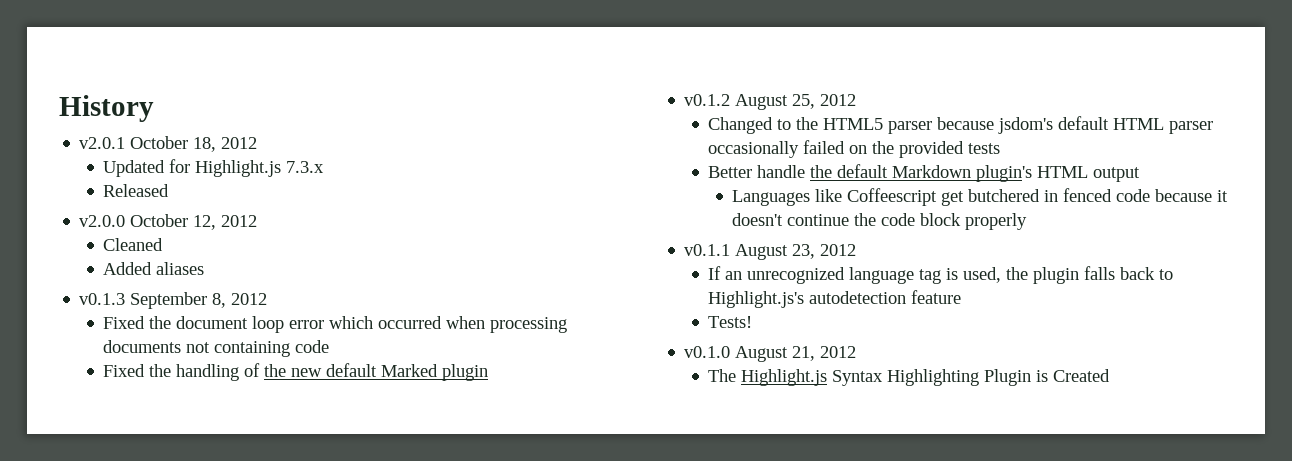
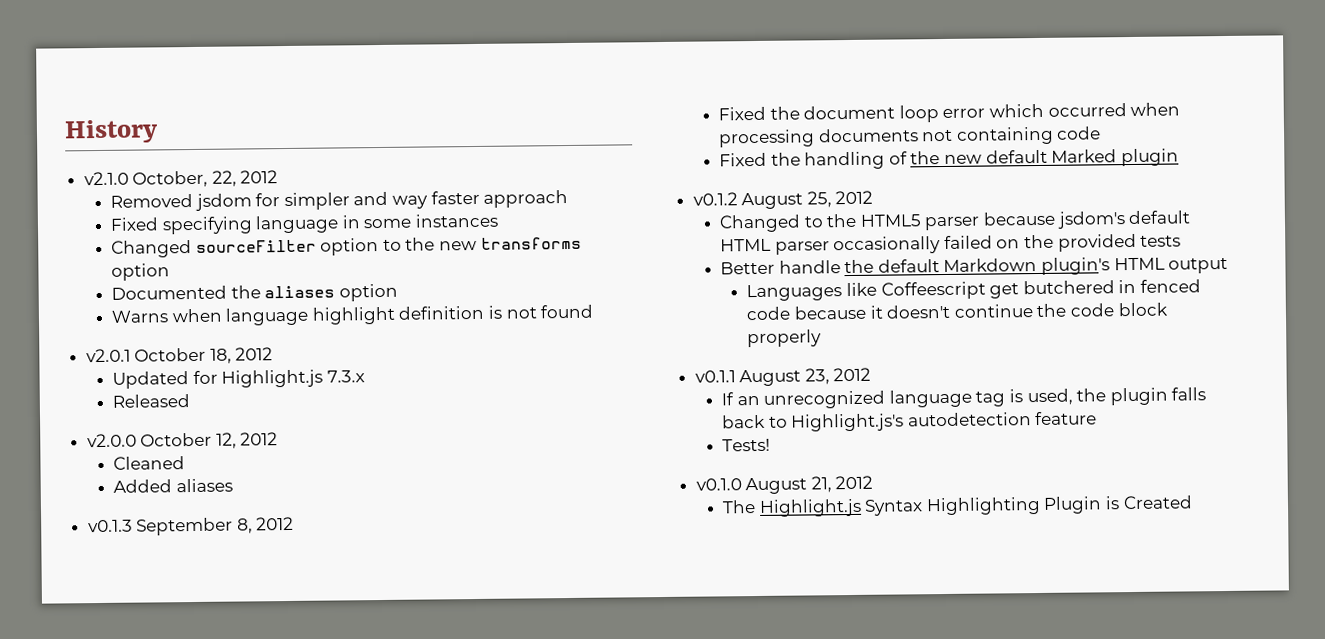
+ v2.1.0 October, 22, 2012
+ Removed jsdom for simpler and way faster approach
+ Fixed specifying language in some instances
+ Changed sourceFilter option to the new transforms option
+ Documented the aliases option
+ Warns when language highlight definition is not found

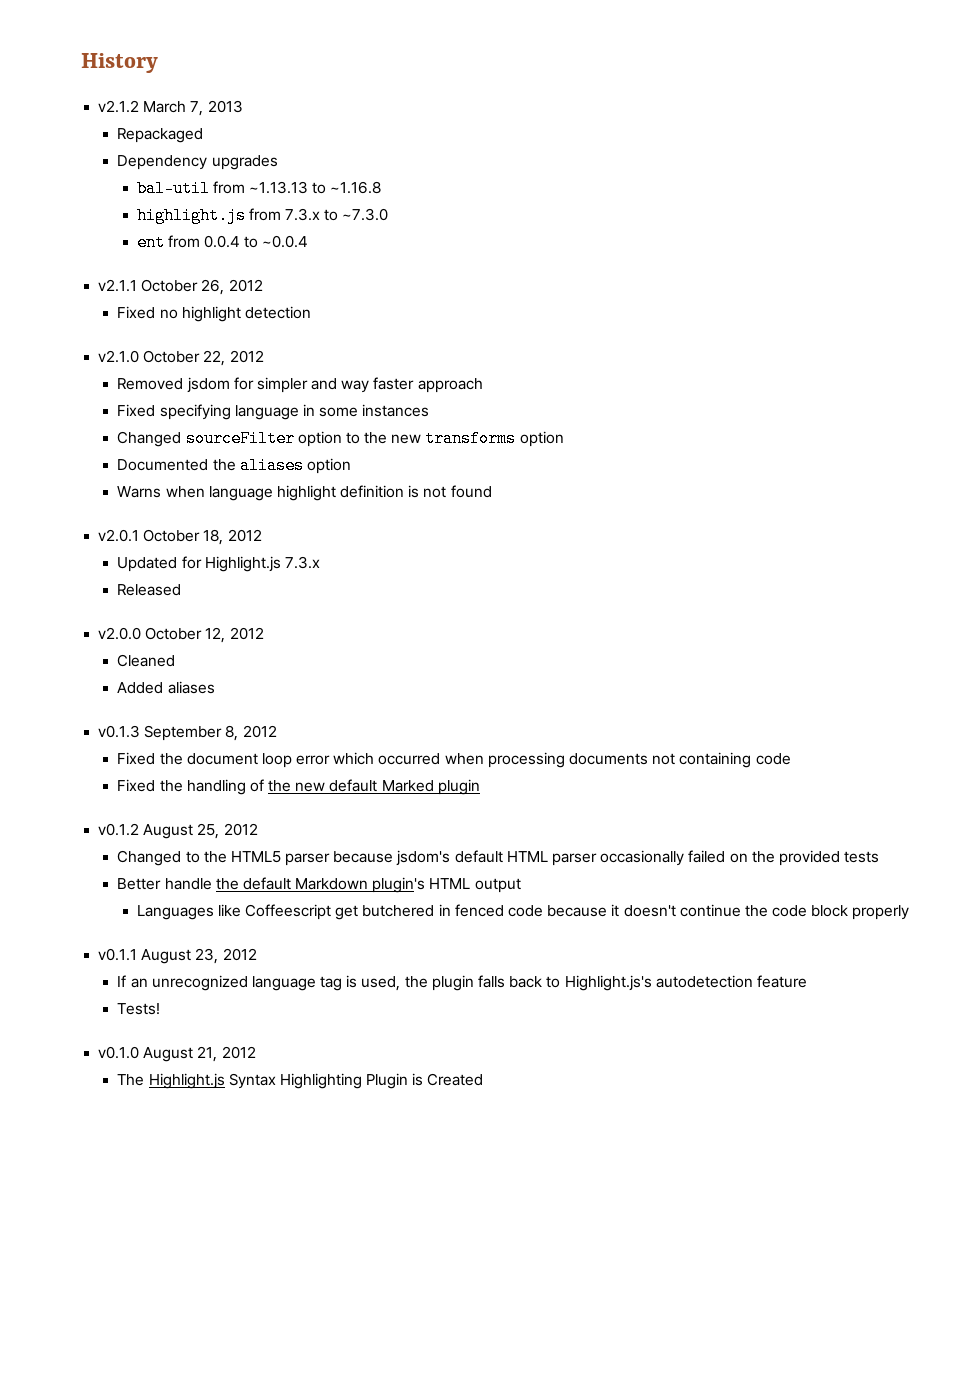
+ v2.1.2 March 7, 2013
+ Repackaged
+ Dependency upgrades
+ bal-util from ~1.13.13 to ~1.16.8
+ highlight.js from 7.3.x to ~7.3.0
+ ent from 0.0.4 to ~0.0.4
+ v2.1.1 October 26, 2012
+ Fixed no highlight detection
- v2.1.0 October, 22, 2012
+ v2.1.0 October 22, 2012

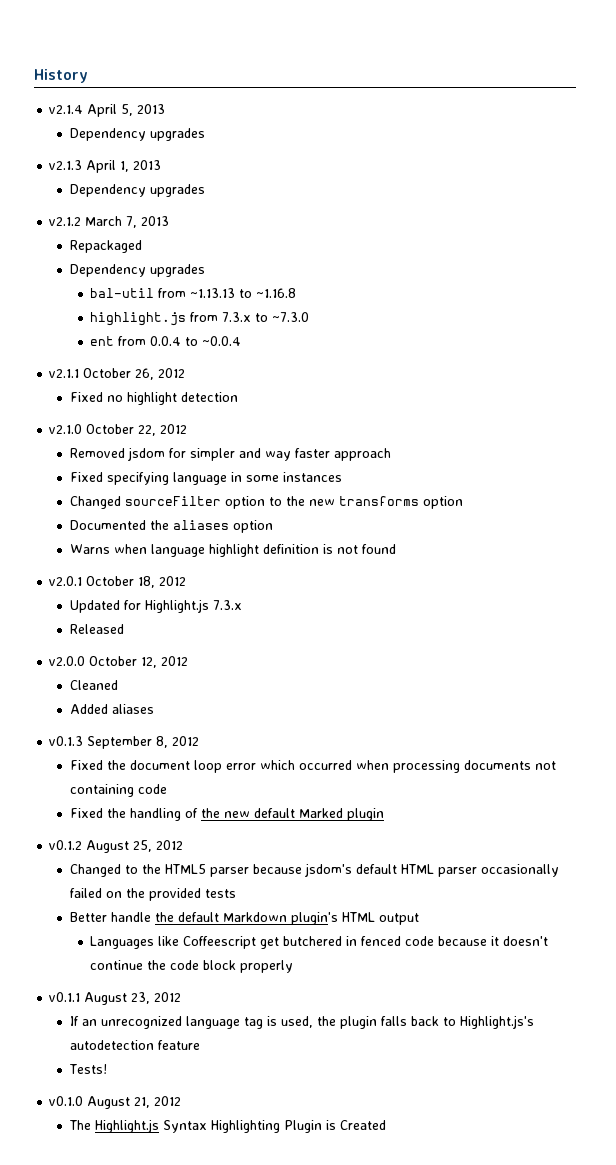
+ v2.1.4 April 5, 2013
+ Dependency upgrades
+ v2.1.3 April 1, 2013
+ Dependency upgrades

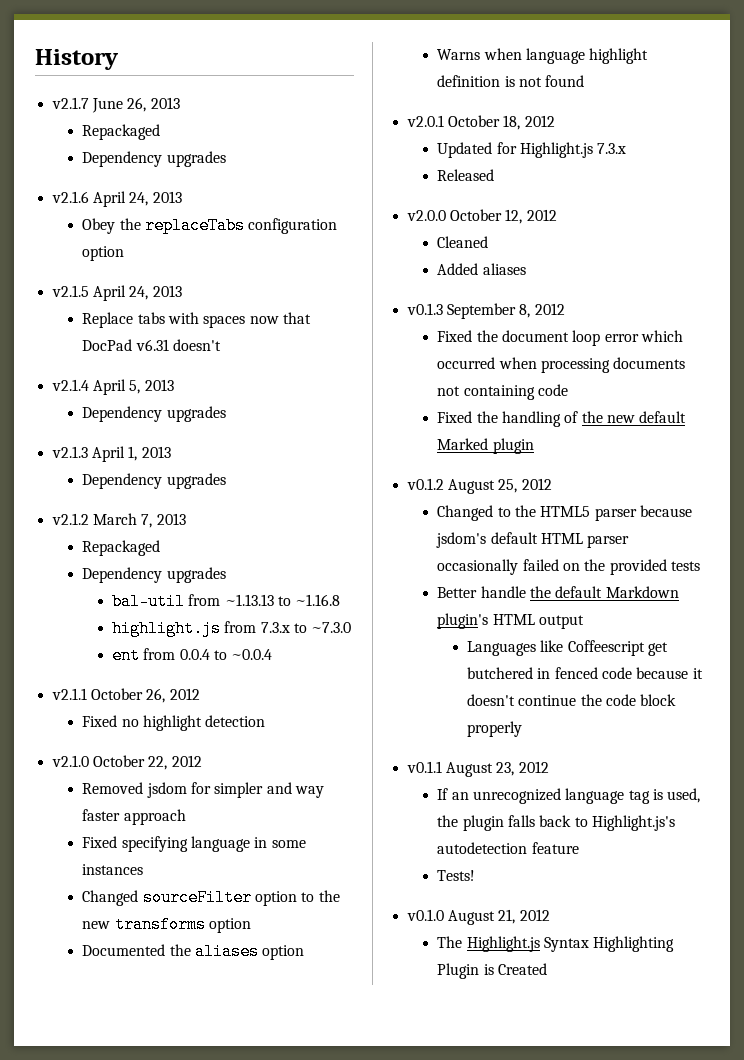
+ v2.1.7 June 26, 2013
+ Repackaged
+ Dependency upgrades
+ v2.1.6 April 24, 2013
+ Obey the replaceTabs configuration option
+ v2.1.5 April 24, 2013
+ Replace tabs with spaces now that DocPad v6.31 doesn't

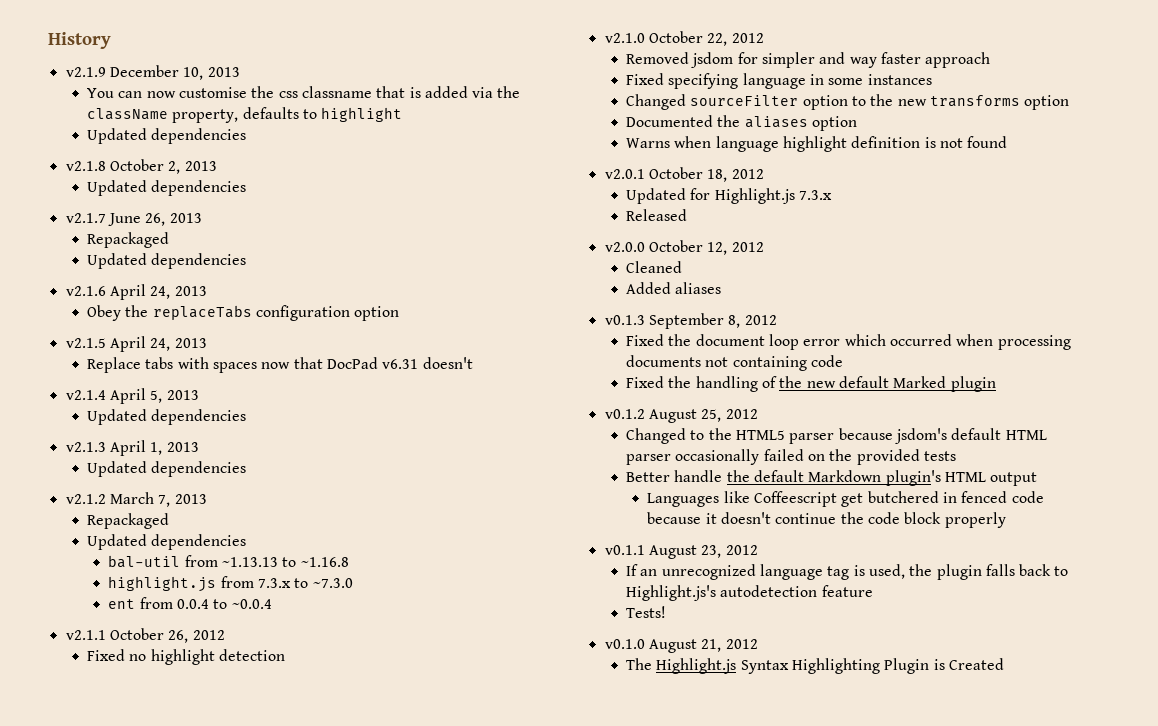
+ v2.1.9 December 10, 2013
+ You can now customise the css classname that is added via the className property, defaults to highlight
+ Updated dependencies
+ v2.1.8 October 2, 2013
+ Updated dependencies
  v2.1.7 June 26, 2013
  Repackaged
- Dependency upgrades
+ Updated dependencies
  v2.1.4 April 5, 2013
- Dependency upgrades
+ Updated dependencies
  v2.1.3 April 1, 2013
- Dependency upgrades
+ Updated dependencies
  v2.1.2 March 7, 2013
  Repackaged
- Dependency upgrades
+ Updated dependencies

